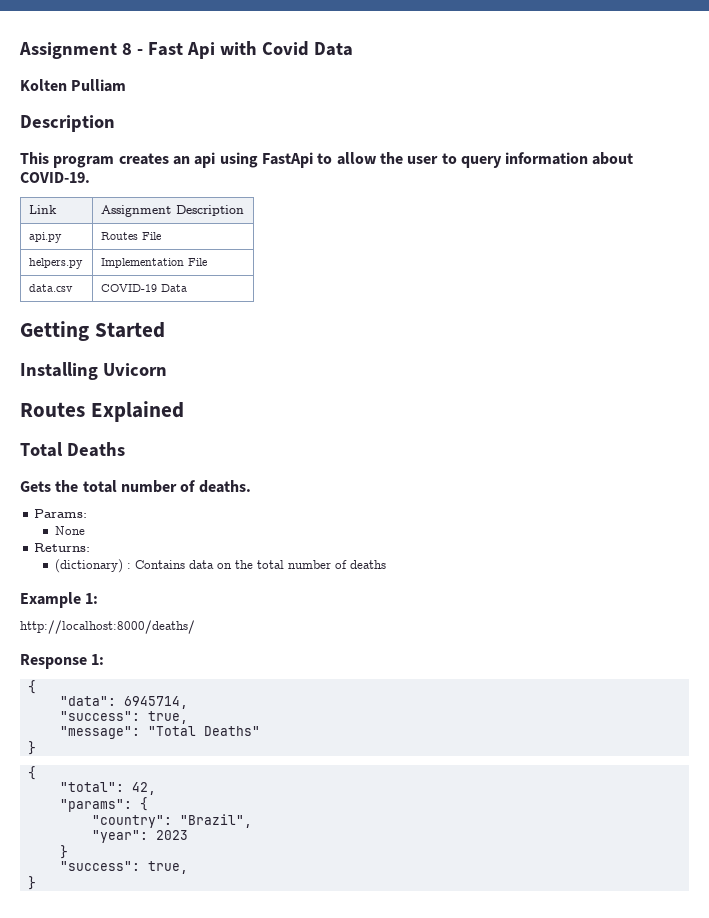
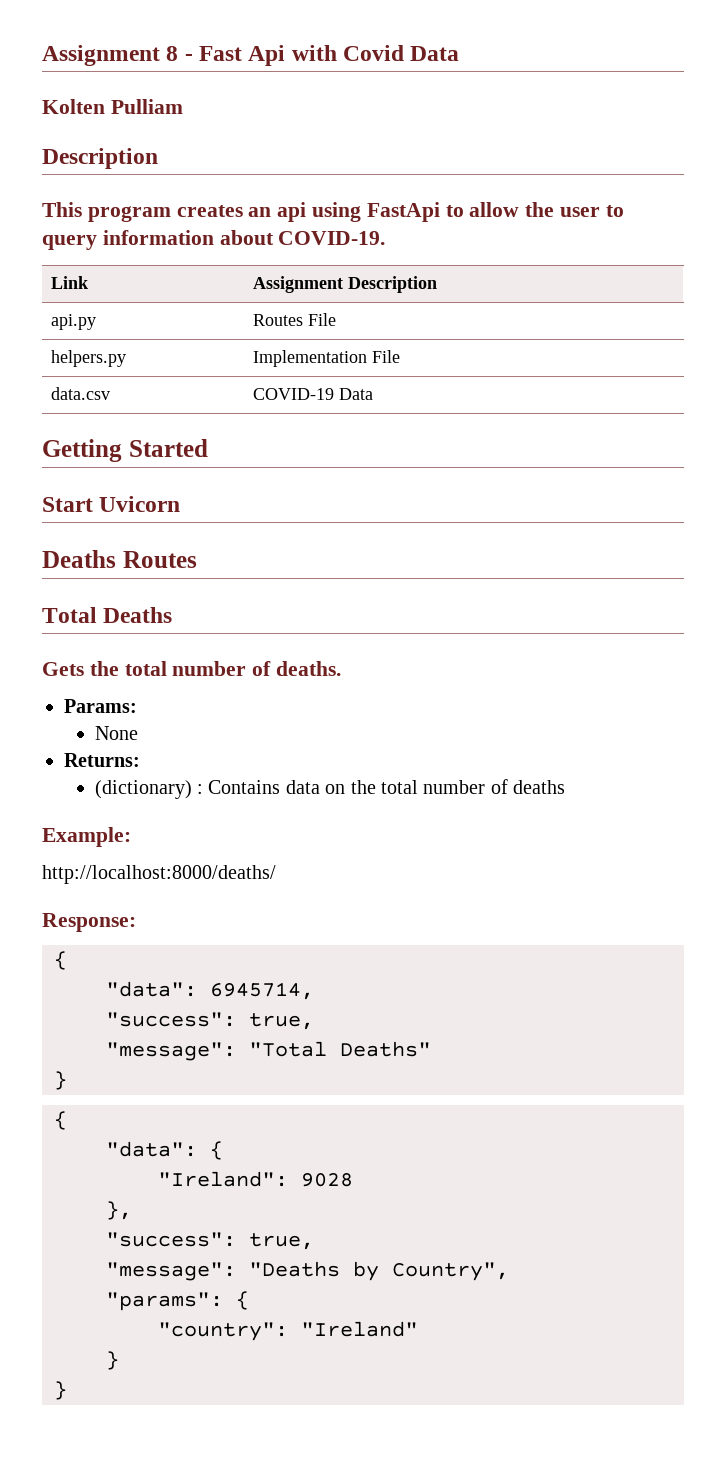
- Installing Uvicorn
+ Start Uvicorn
- Routes Explained
+ Deaths Routes
- Example 1:
+ Example:
- Response 1:
+ Response:
- "total": 42,
+ "data": {
+ "Ireland": 9028
+ },
+ "success": true,
+ "message": "Deaths by Country",
- "country": "Brazil",
- "year": 2023
+ "country": "Ireland"
  }
- "success": true,

